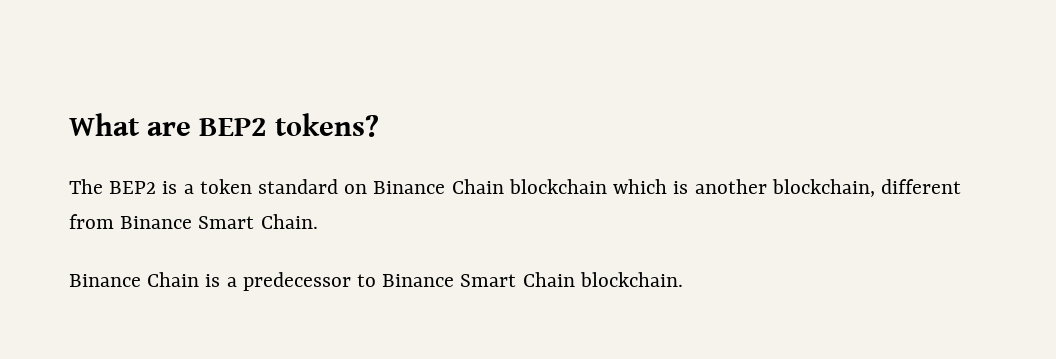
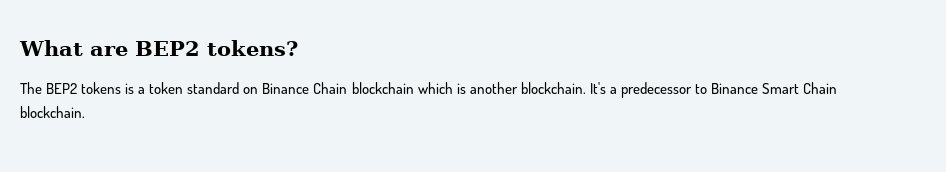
- The BEP2 is a token standard on Binance Chain blockchain which is another blockchain, different from Binance Smart Chain.
- Binance Chain is a predecessor to Binance Smart Chain blockchain.
+ The BEP2 tokens is a token standard on Binance Chain blockchain which is another blockchain. It's a predecessor to Binance Smart Chain blockchain.

